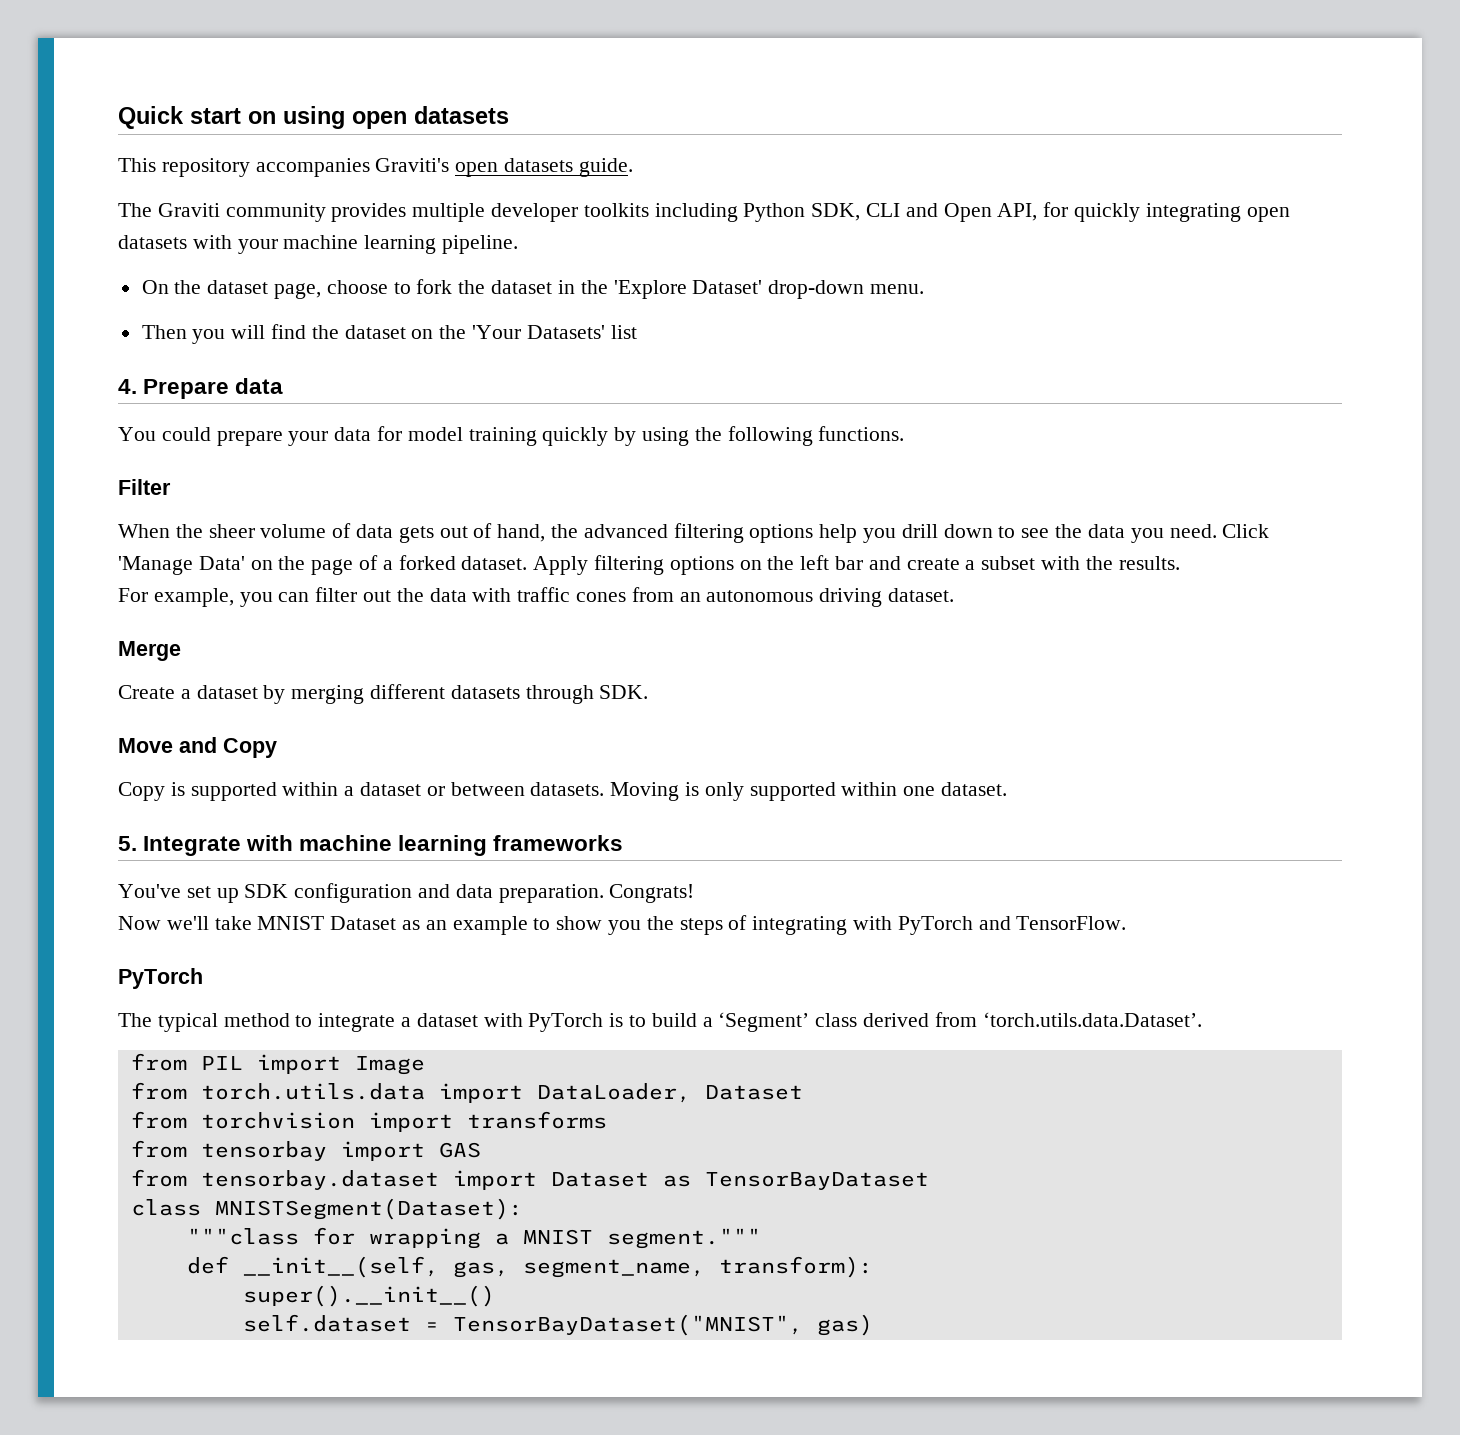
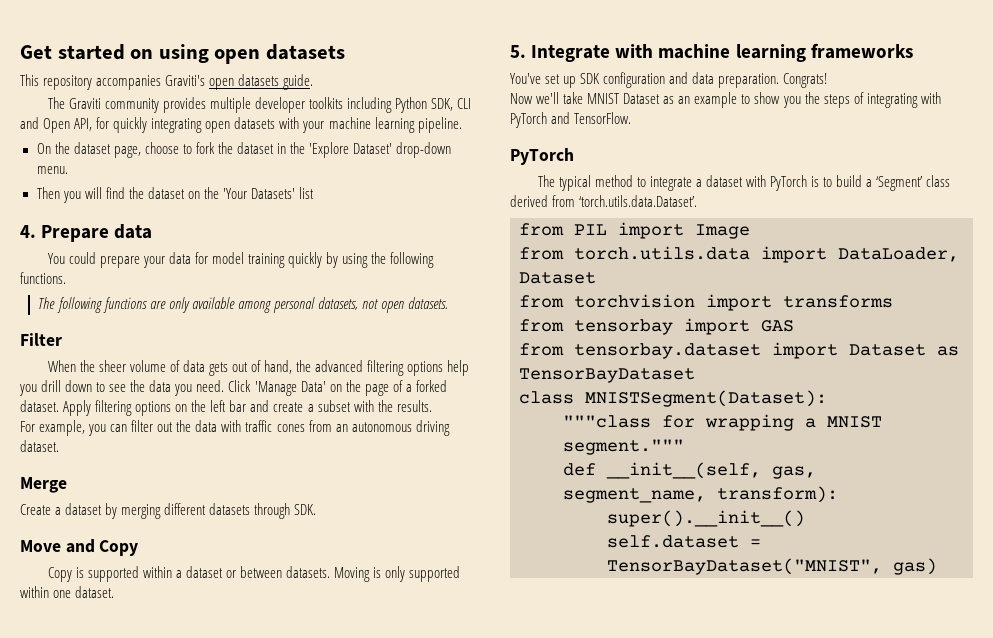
- Quick start on using open datasets
+ Get started on using open datasets
+ The following functions are only available among personal datasets, not open datasets.

